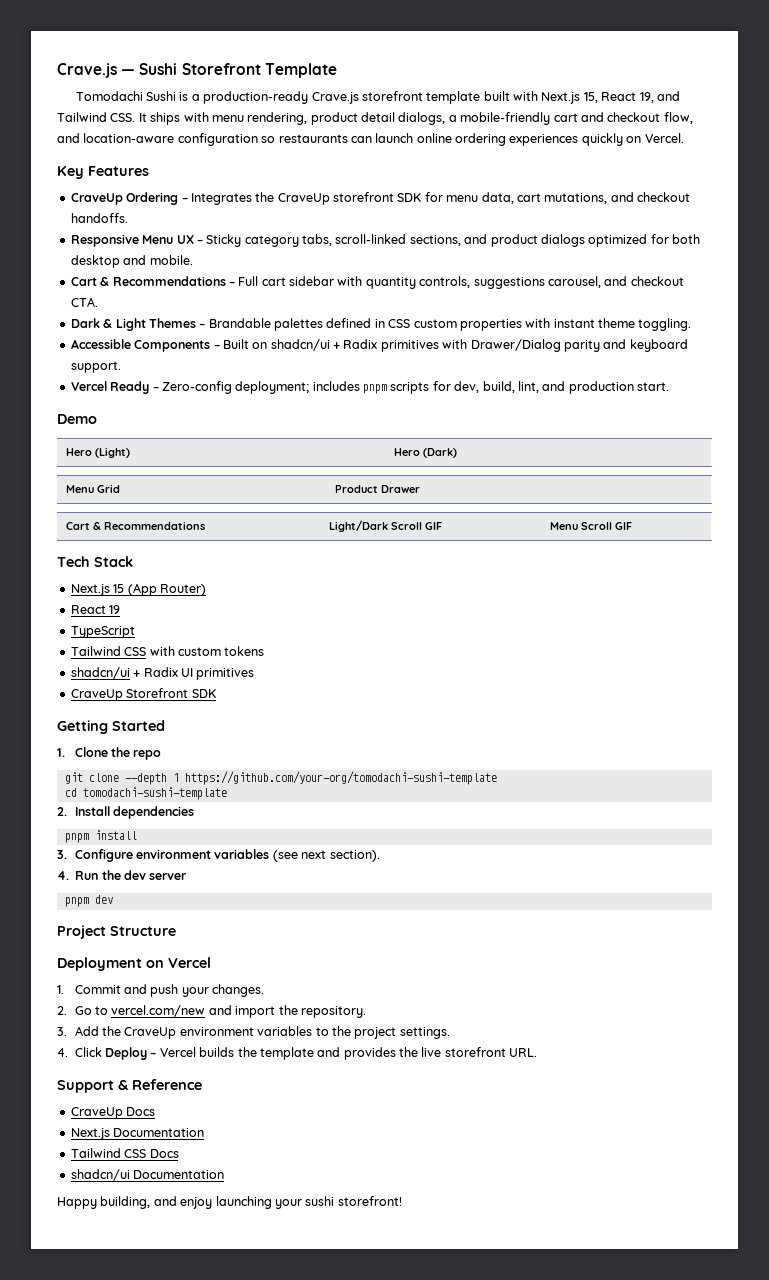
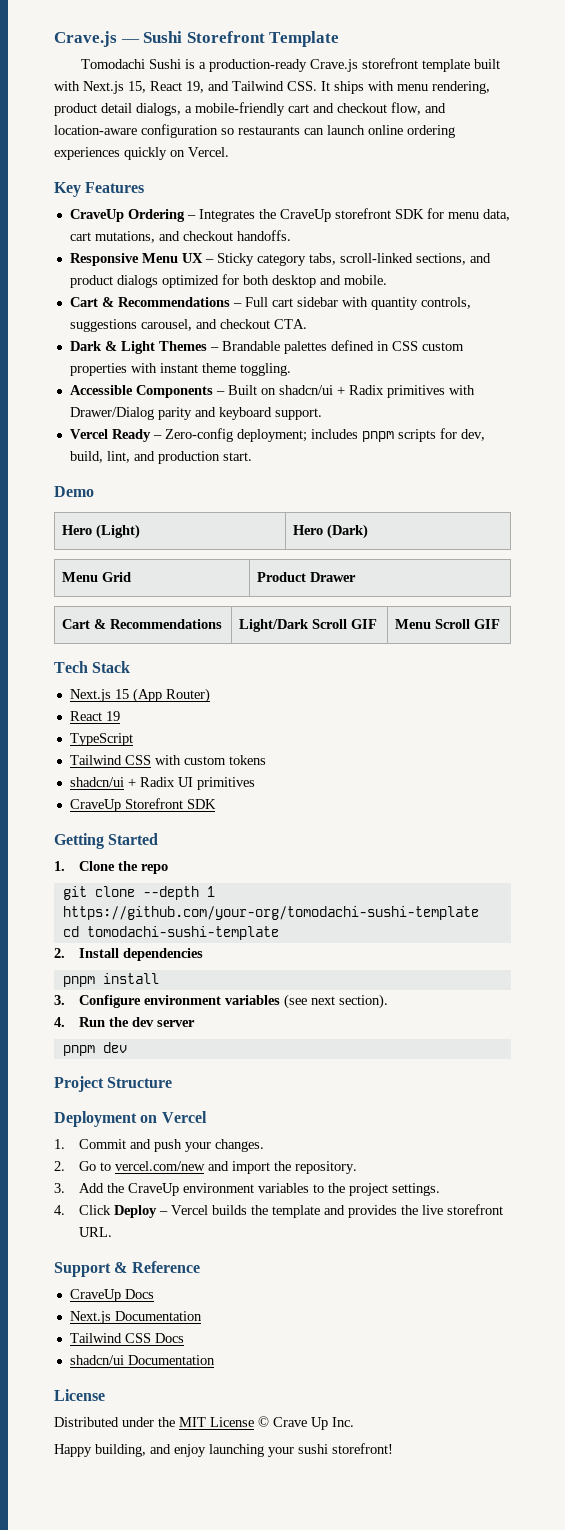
  shadcn/ui Documentation
+ License
+ Distributed under the MIT License © Crave Up Inc.

